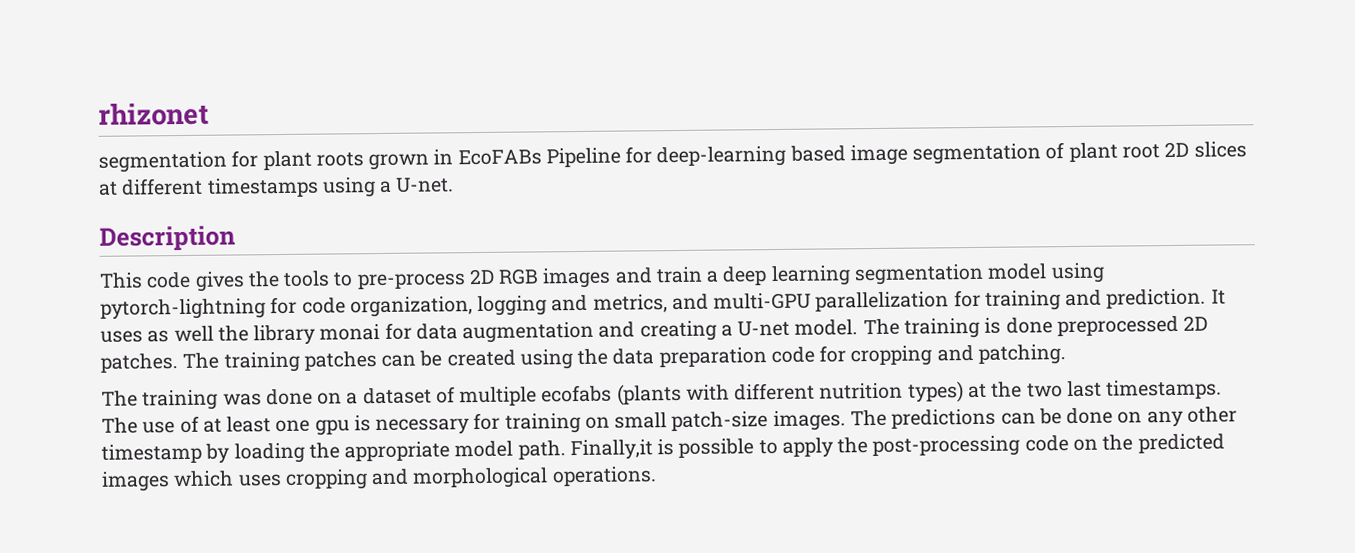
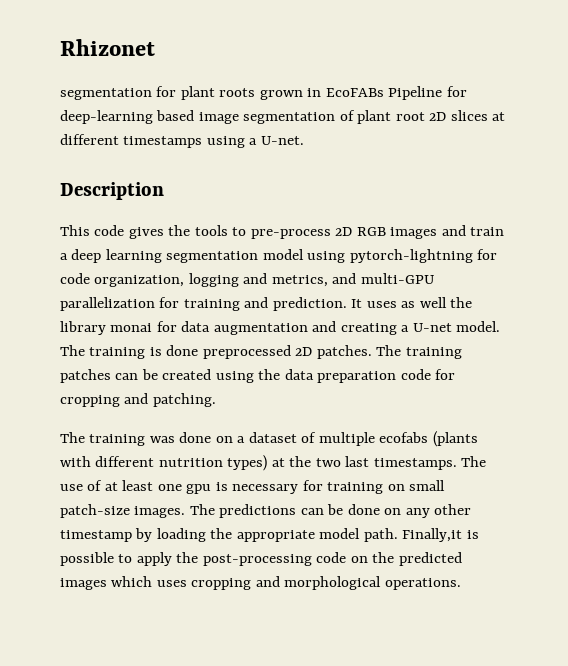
- rhizonet
+ Rhizonet

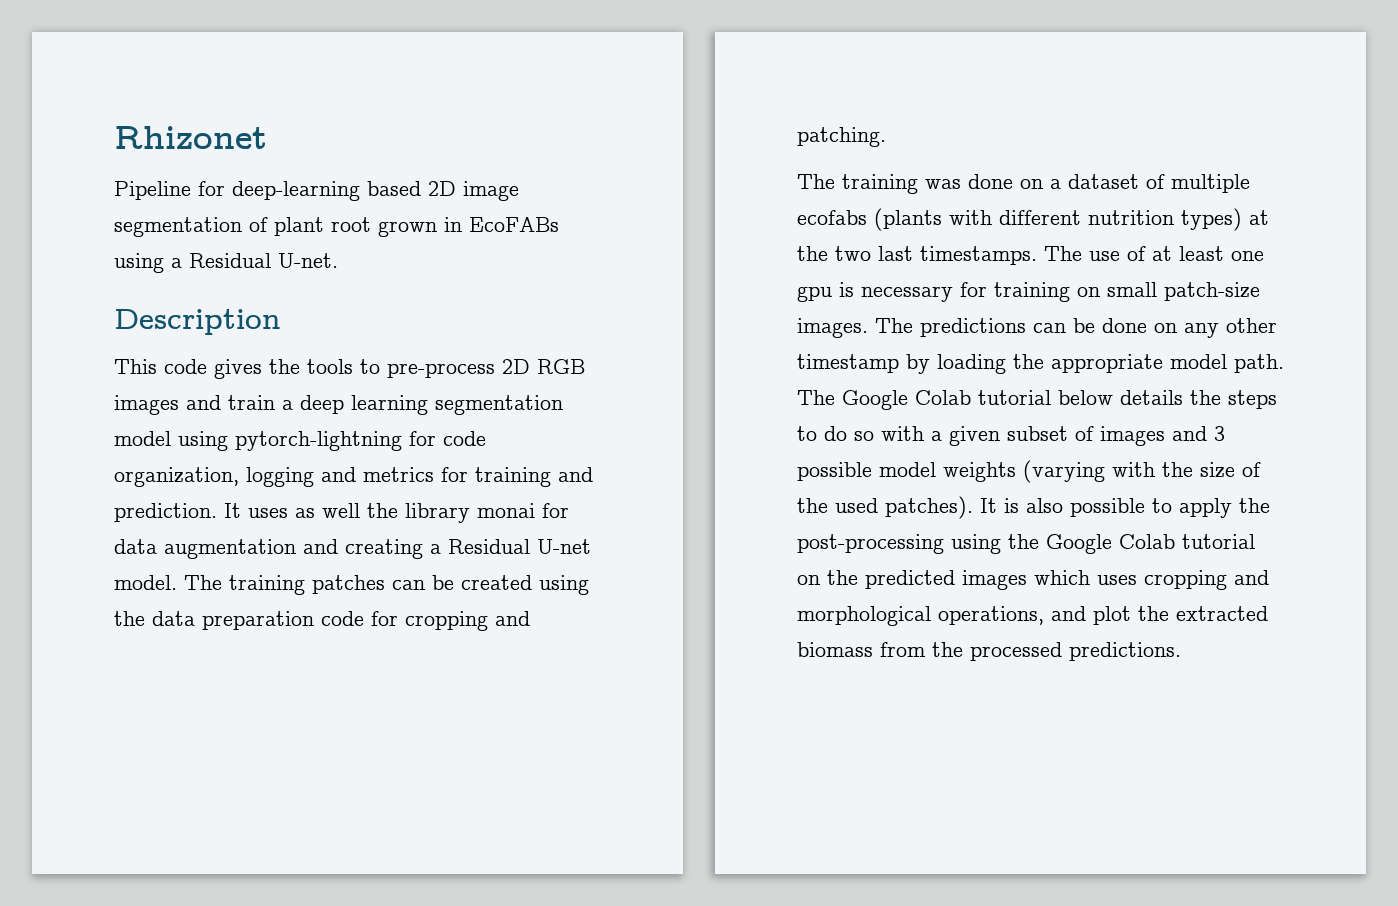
- segmentation for plant roots grown in EcoFABs Pipeline for deep-learning based image segmentation of plant root 2D slices at different timestamps using a U-net.
+ Pipeline for deep-learning based 2D image segmentation of plant root grown in EcoFABs using a Residual U-net.
- This code gives the tools to pre-process 2D RGB images and train a deep learning segmentation model using pytorch-lightning for code organization, logging and metrics, and multi-GPU parallelization for training and prediction.
+ This code gives the tools to pre-process 2D RGB images and train a deep learning segmentation model using pytorch-lightning for code organization, logging and metrics for training and prediction.
- It uses as well the library monai for data augmentation and creating a U-net model.
+ It uses as well the library monai for data augmentation and creating a Residual U-net model.
- The training is done preprocessed 2D patches. The training patches can be created using the data preparation code for cropping and patching.
+ The training patches can be created using the data preparation code for cropping and patching.
- Finally,it is possible to apply the post-processing code on the predicted images which uses cropping and morphological operations.
+ The Google Colab tutorial below details the steps to do so with a given subset of images and 3 possible model weights (varying with the size of the used patches). It is also possible to apply the post-processing using the Google Colab tutorial on the predicted images which uses cropping and morphological operations, and plot the extracted biomass from the processed predictions.

